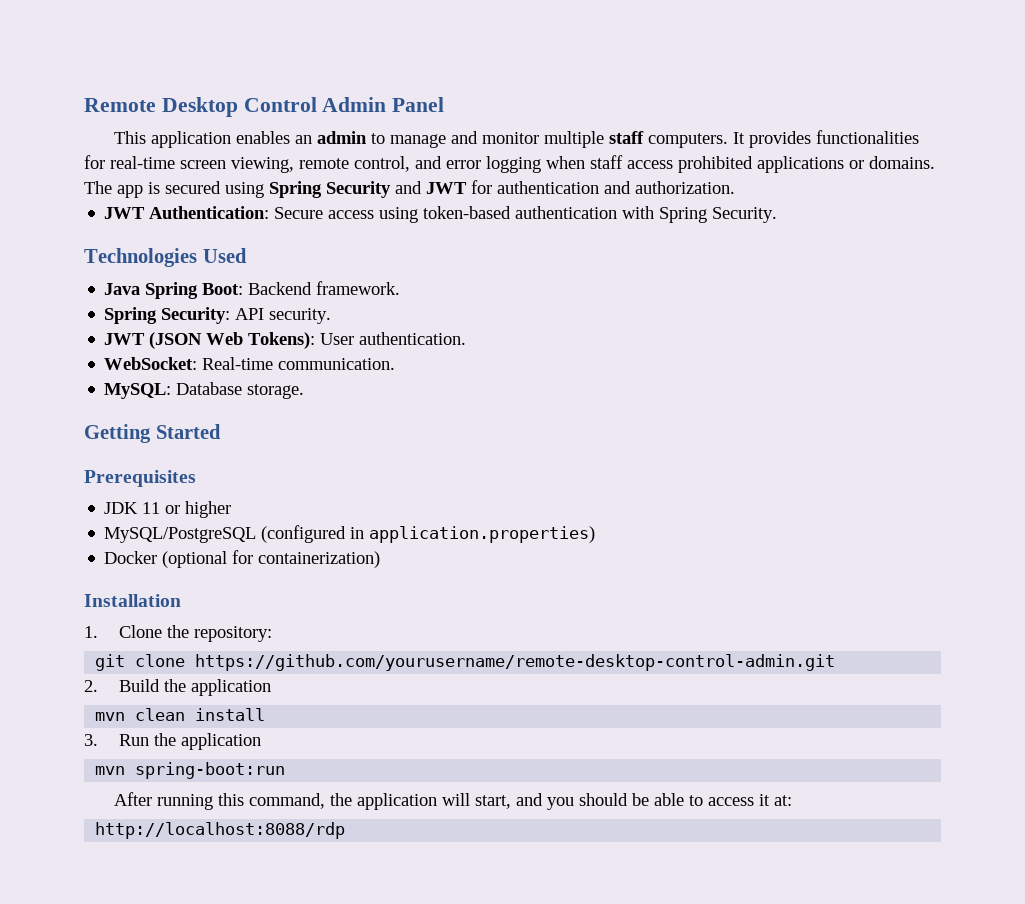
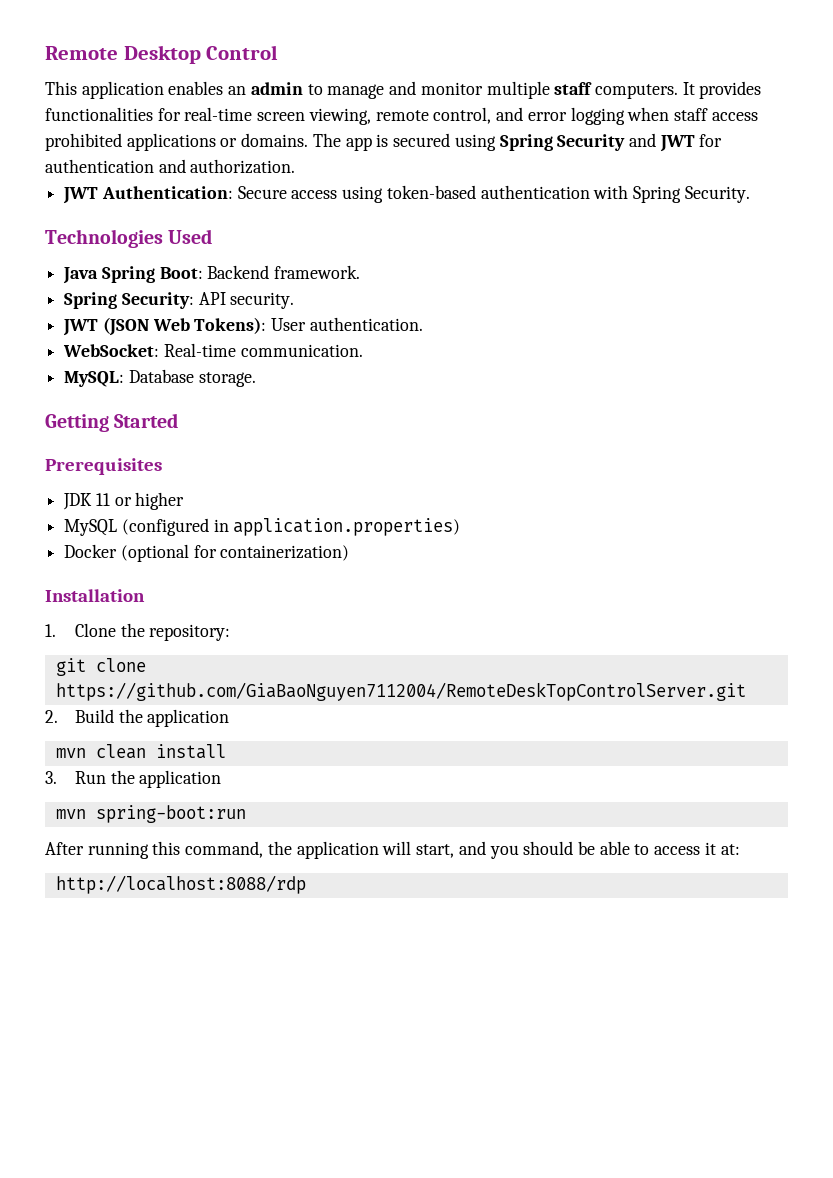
- Remote Desktop Control Admin Panel
+ Remote Desktop Control
- MySQL/PostgreSQL (configured in application.properties)
+ MySQL (configured in application.properties)
- git clone https://github.com/yourusername/remote-desktop-control-admin.git
+ git clone https://github.com/GiaBaoNguyen7112004/RemoteDeskTopControlServer.git

